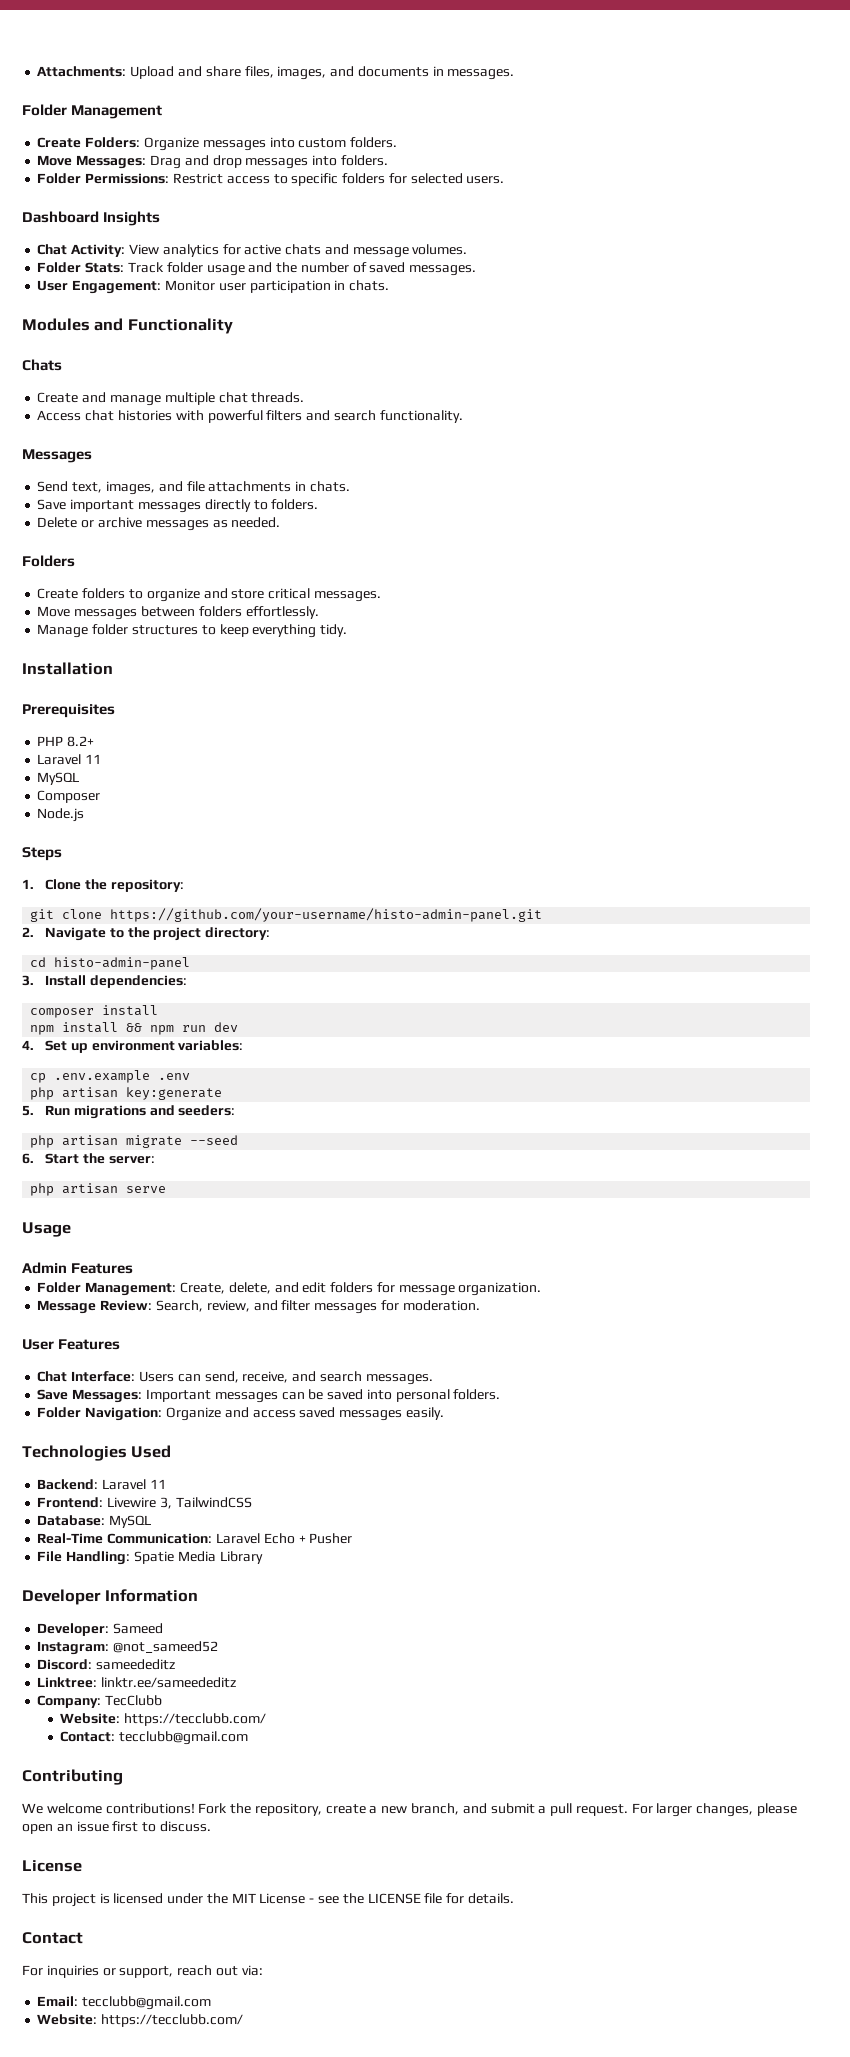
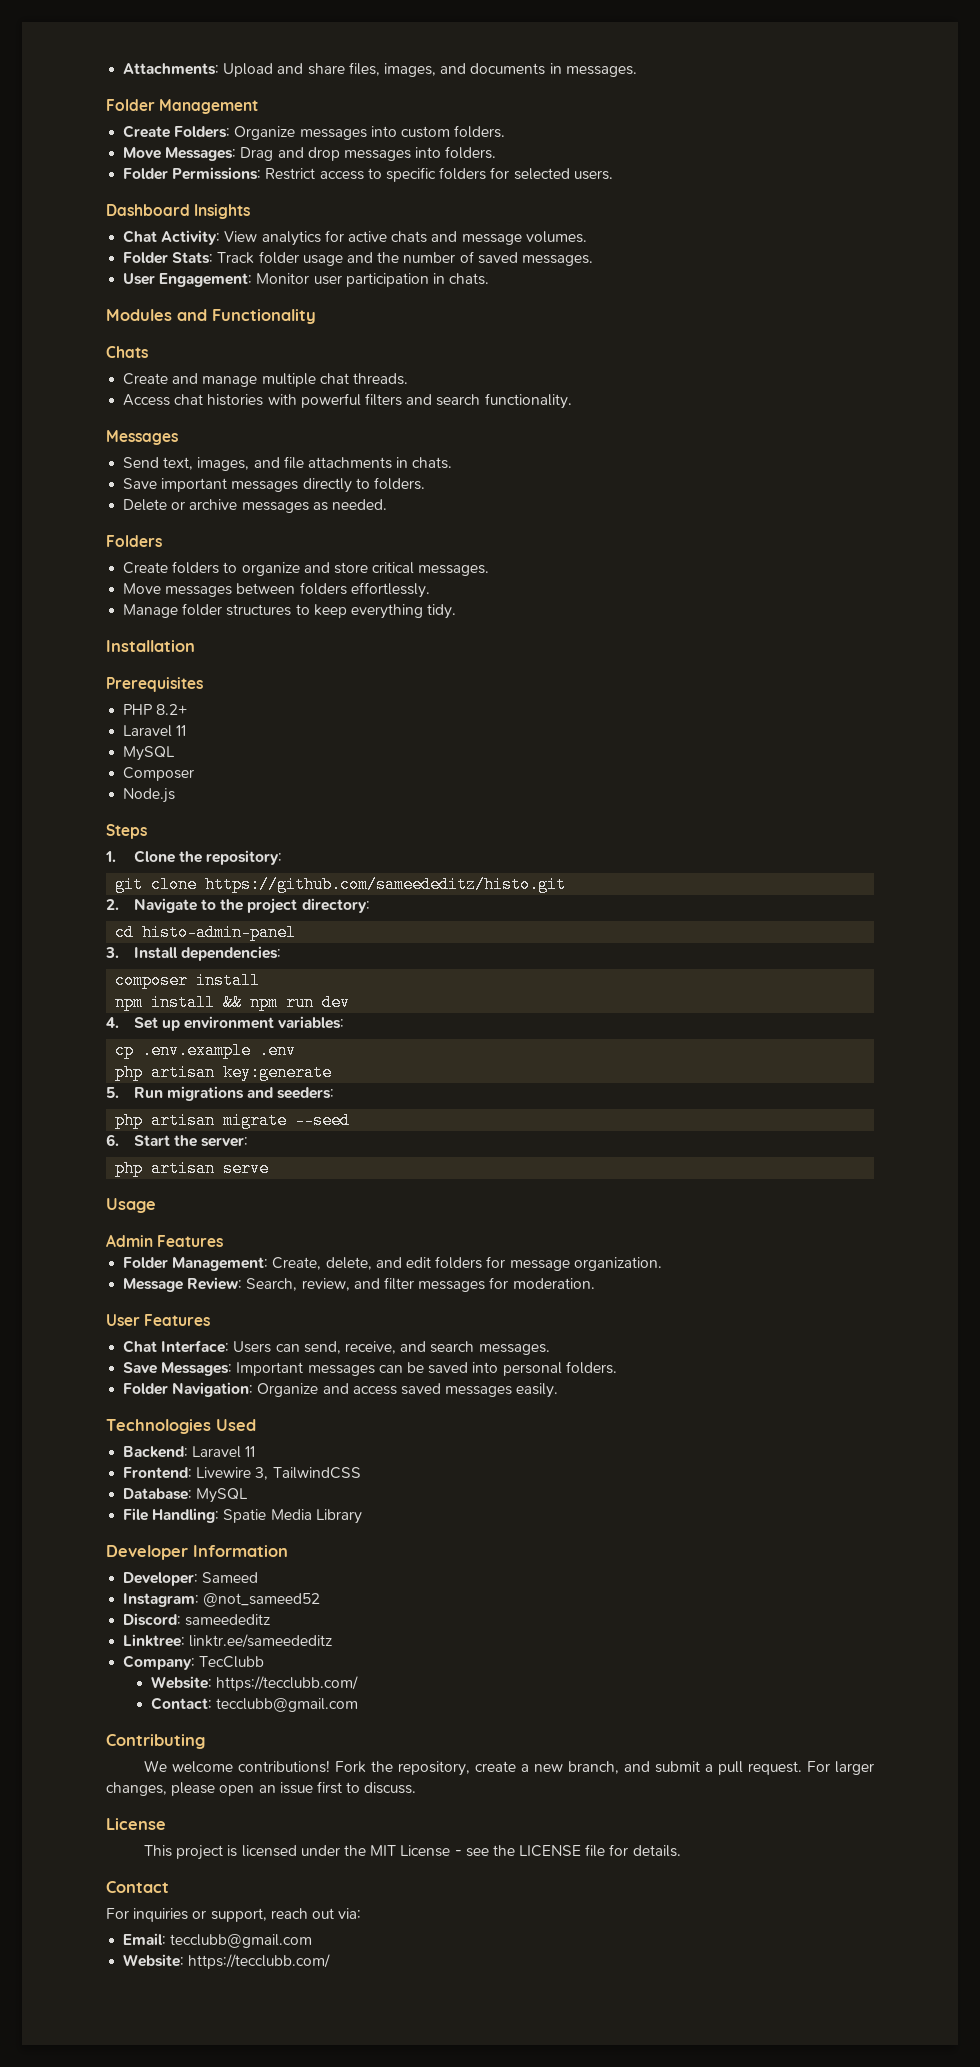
- git clone https://github.com/your-username/histo-admin-panel.git
+ git clone https://github.com/sameededitz/histo.git
- Real-Time Communication: Laravel Echo + Pusher

